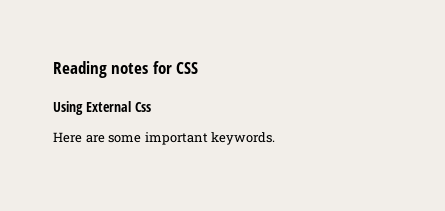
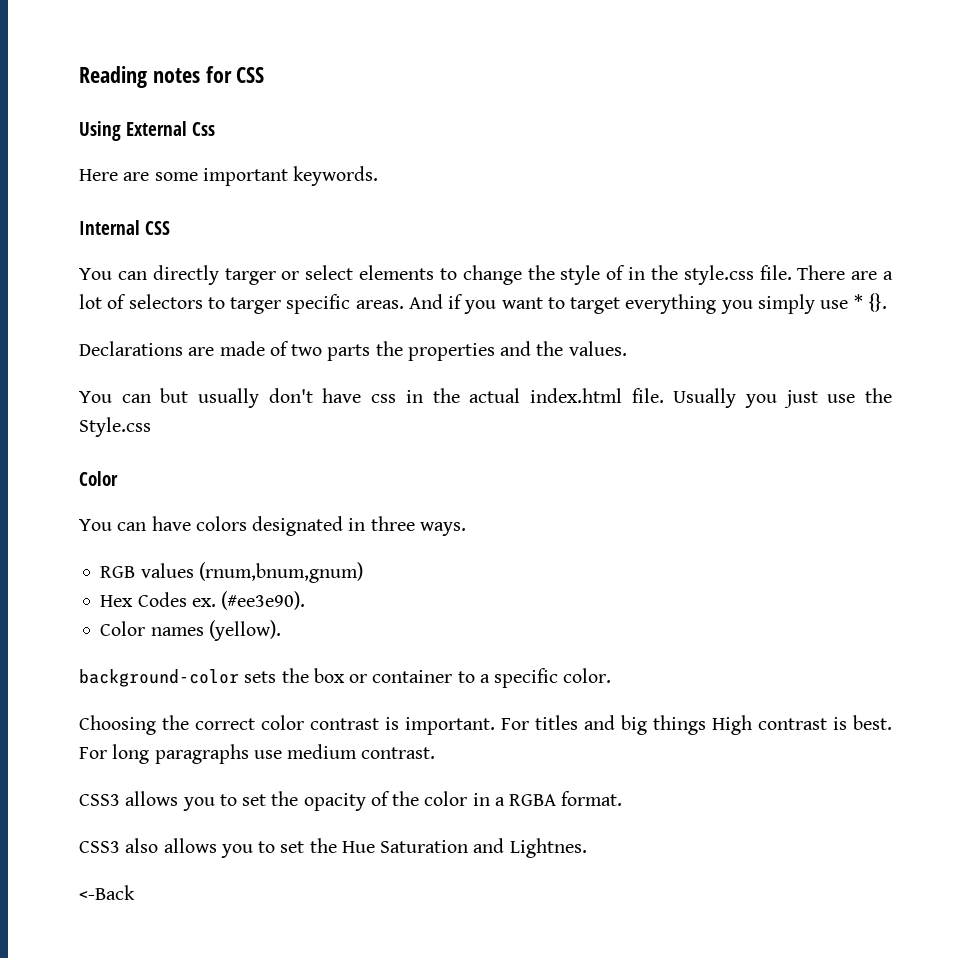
+ Internal CSS
+ You can directly targer or select elements to change the style of in the style.css file. There are a lot of selectors to targer specific areas. And if you want to target everything you simply use * {}.
+ Declarations are made of two parts the properties and the values.
+ You can but usually don't have css in the actual index.html file. Usually you just use the Style.css
+ Color
+ You can have colors designated in three ways.
+ RGB values (rnum,bnum,gnum)
+ Hex Codes ex. (#ee3e90).
+ Color names (yellow).
+ background-color sets the box or container to a specific color.
+ Choosing the correct color contrast is important. For titles and big things High contrast is best. For long paragraphs use medium contrast.
+ CSS3 allows you to set the opacity of the color in a RGBA format.
+ CSS3 also allows you to set the Hue Saturation and Lightnes.
+ <-Back

